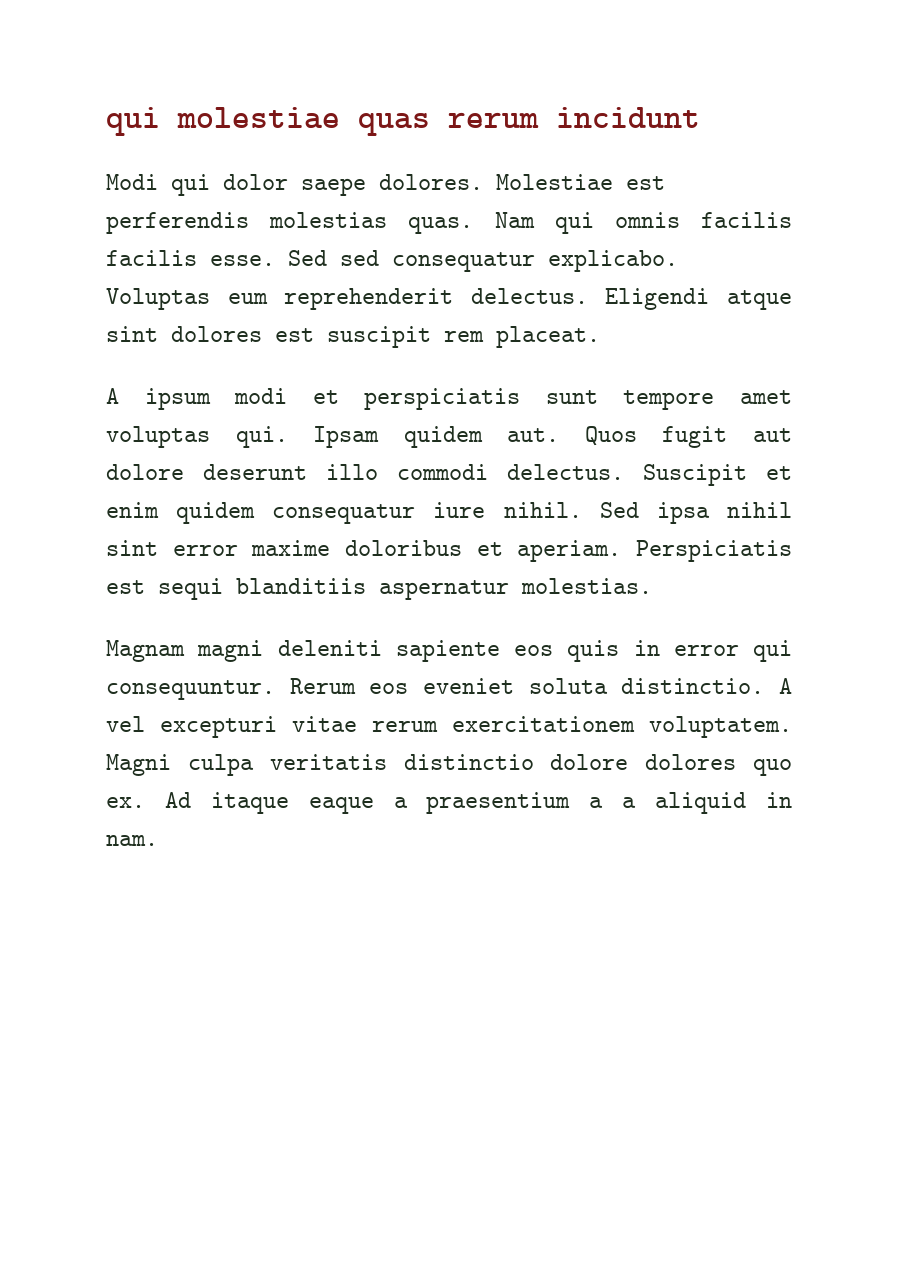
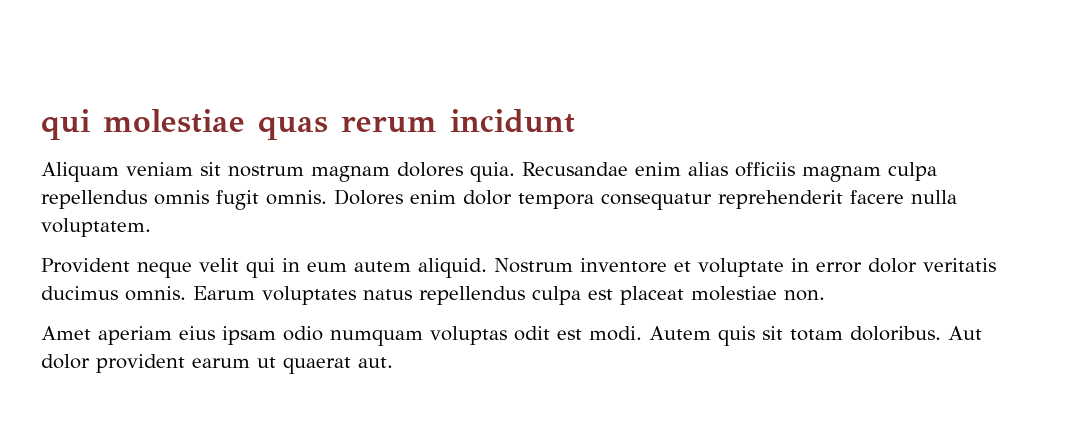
- Modi qui dolor saepe dolores. Molestiae est perferendis molestias quas. Nam qui omnis facilis facilis esse. Sed sed consequatur explicabo. Voluptas eum reprehenderit delectus. Eligendi atque sint dolores est suscipit rem placeat.
- A ipsum modi et perspiciatis sunt tempore amet voluptas qui. Ipsam quidem aut. Quos fugit aut dolore deserunt illo commodi delectus. Suscipit et enim quidem consequatur iure nihil. Sed ipsa nihil sint error maxime doloribus et aperiam. Perspiciatis est sequi blanditiis aspernatur molestias.
- Magnam magni deleniti sapiente eos quis in error qui consequuntur. Rerum eos eveniet soluta distinctio. A vel excepturi vitae rerum exercitationem voluptatem. Magni culpa veritatis distinctio dolore dolores quo ex. Ad itaque eaque a praesentium a a aliquid in nam.
+ Aliquam veniam sit nostrum magnam dolores quia. Recusandae enim alias officiis magnam culpa repellendus omnis fugit omnis. Dolores enim dolor tempora consequatur reprehenderit facere nulla voluptatem.
+ Provident neque velit qui in eum autem aliquid. Nostrum inventore et voluptate in error dolor veritatis ducimus omnis. Earum voluptates natus repellendus culpa est placeat molestiae non.
+ Amet aperiam eius ipsam odio numquam voluptas odit est modi. Autem quis sit totam doloribus. Aut dolor provident earum ut quaerat aut.

